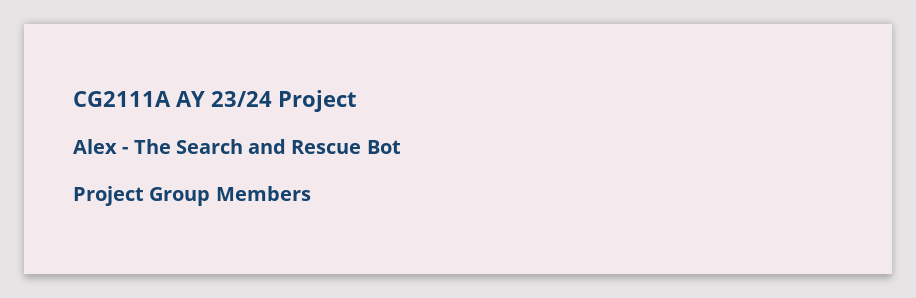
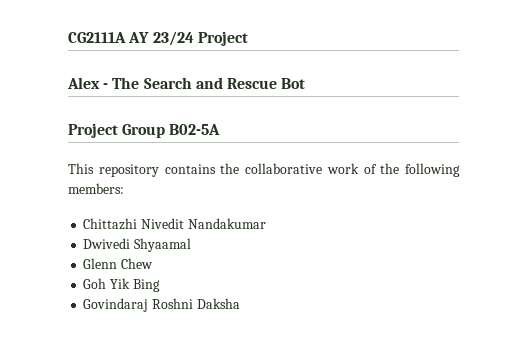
- Project Group Members
+ Project Group B02-5A
+ This repository contains the collaborative work of the following members:
+ Chittazhi Nivedit Nandakumar
+ Dwivedi Shyaamal
+ Glenn Chew
+ Goh Yik Bing
+ Govindaraj Roshni Daksha

